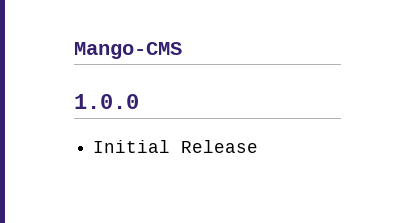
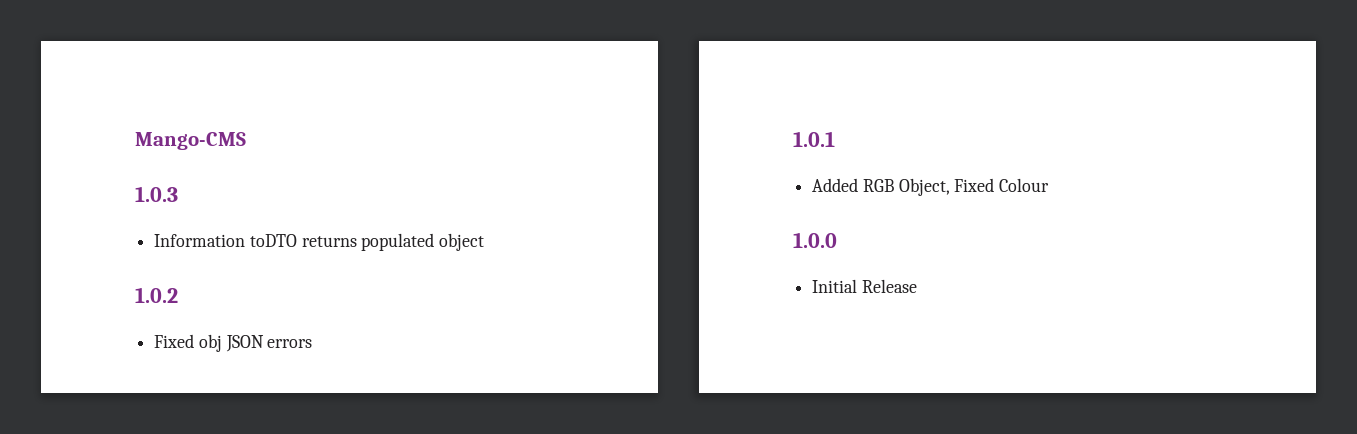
+ 1.0.3
+ Information toDTO returns populated object
+ 1.0.2
+ Fixed obj JSON errors
+ 1.0.1
+ Added RGB Object, Fixed Colour

